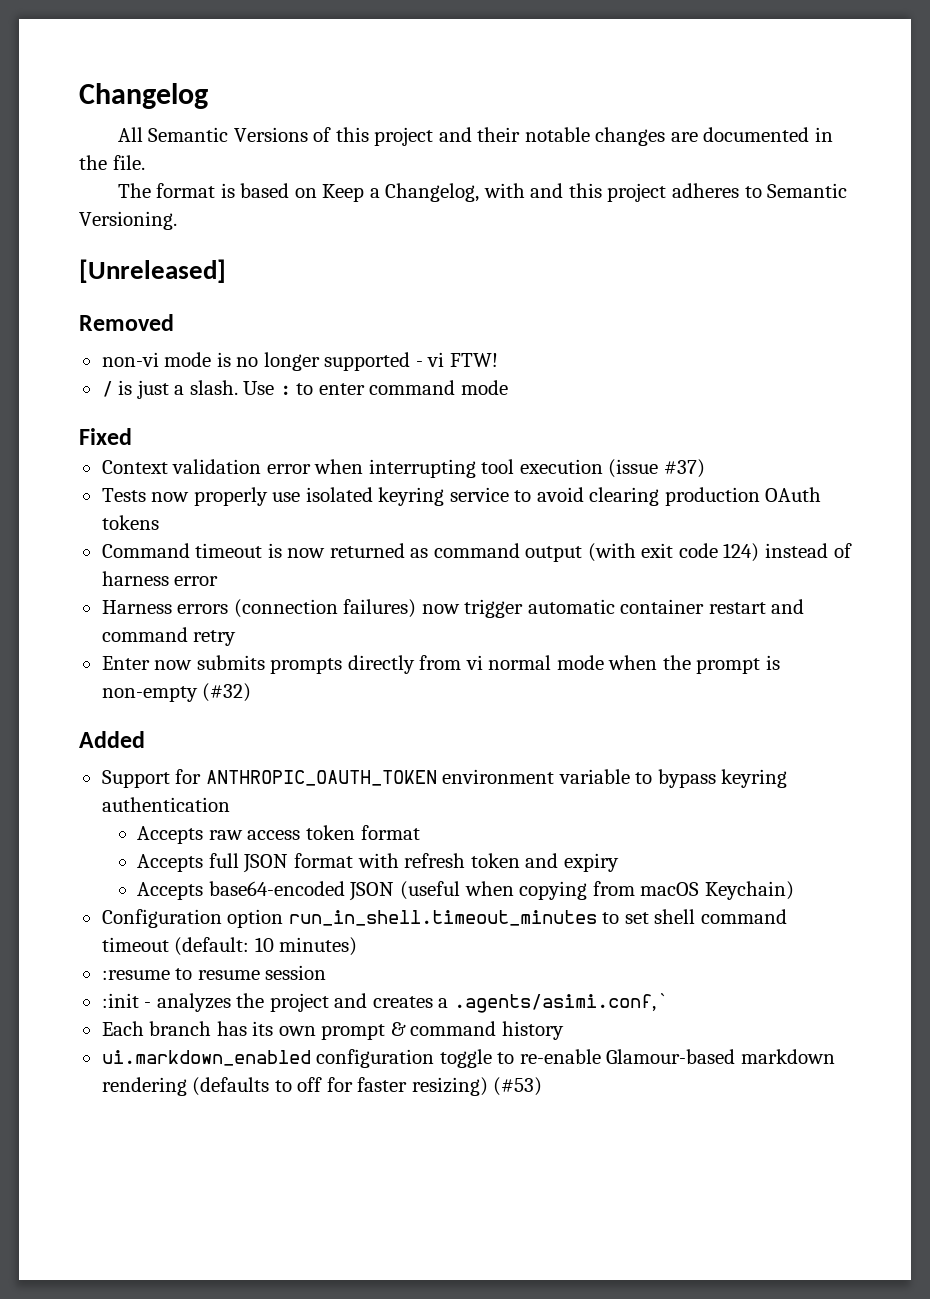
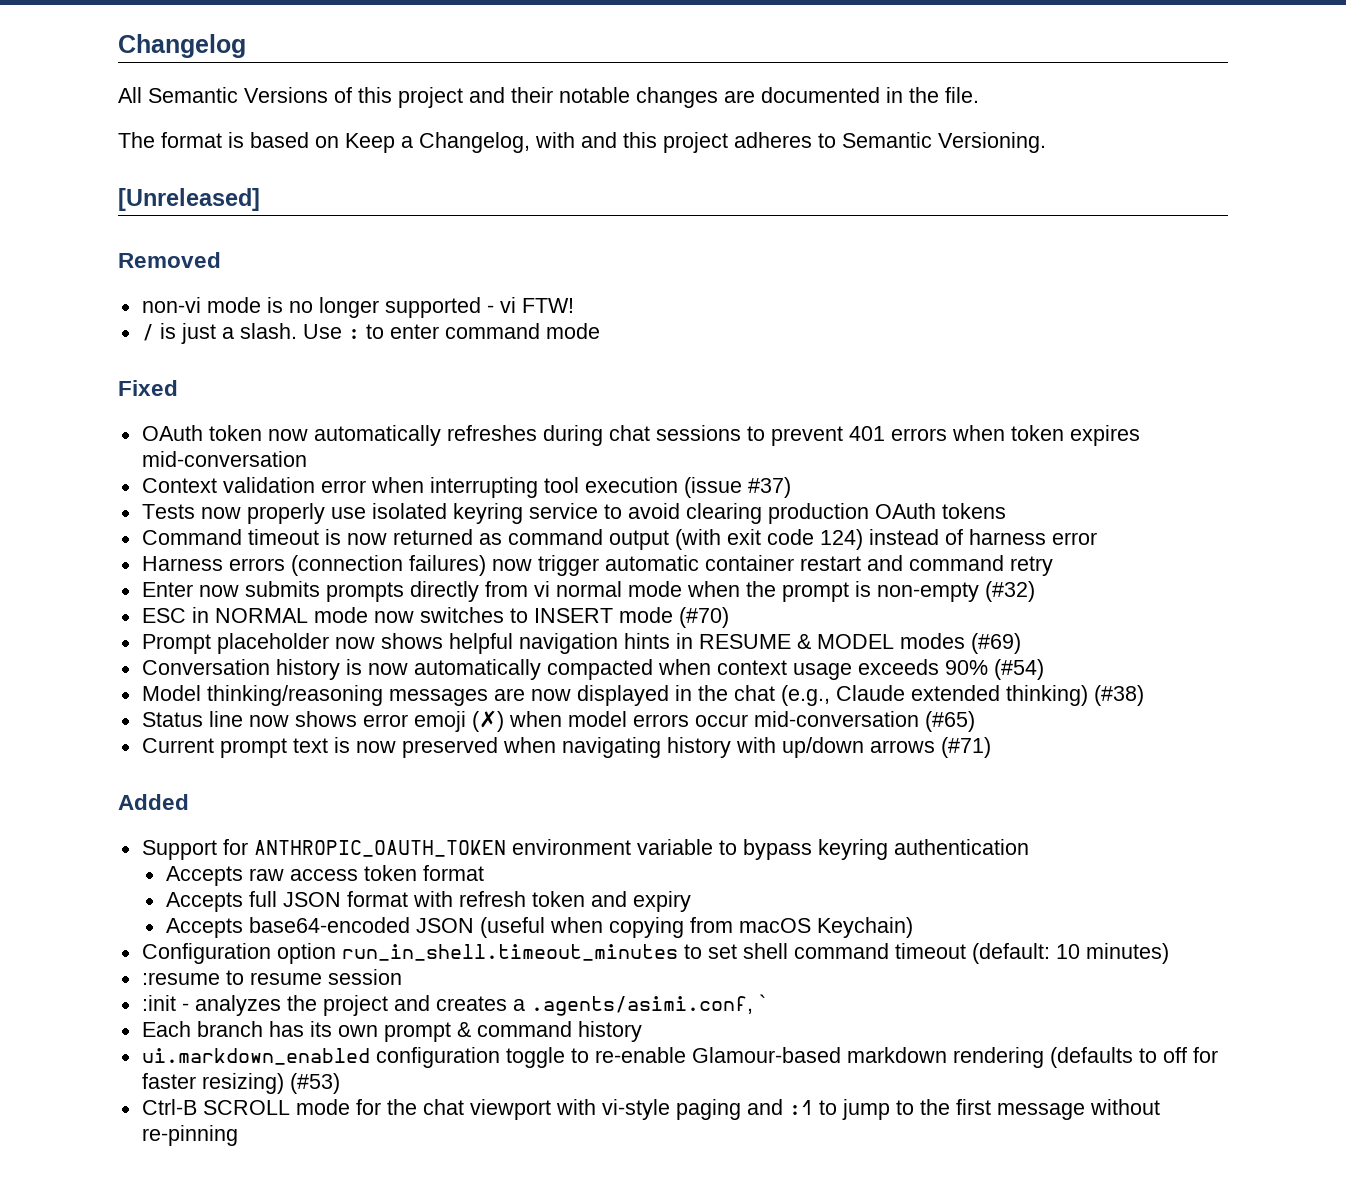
+ OAuth token now automatically refreshes during chat sessions to prevent 401 errors when token expires mid-conversation
+ ESC in NORMAL mode now switches to INSERT mode (#70)
+ Prompt placeholder now shows helpful navigation hints in RESUME & MODEL modes (#69)
+ Conversation history is now automatically compacted when context usage exceeds 90% (#54)
+ Model thinking/reasoning messages are now displayed in the chat (e.g., Claude extended thinking) (#38)
+ Status line now shows error emoji (✗) when model errors occur mid-conversation (#65)
+ Current prompt text is now preserved when navigating history with up/down arrows (#71)
+ Ctrl-B SCROLL mode for the chat viewport with vi-style paging and :1 to jump to the first message without re-pinning

